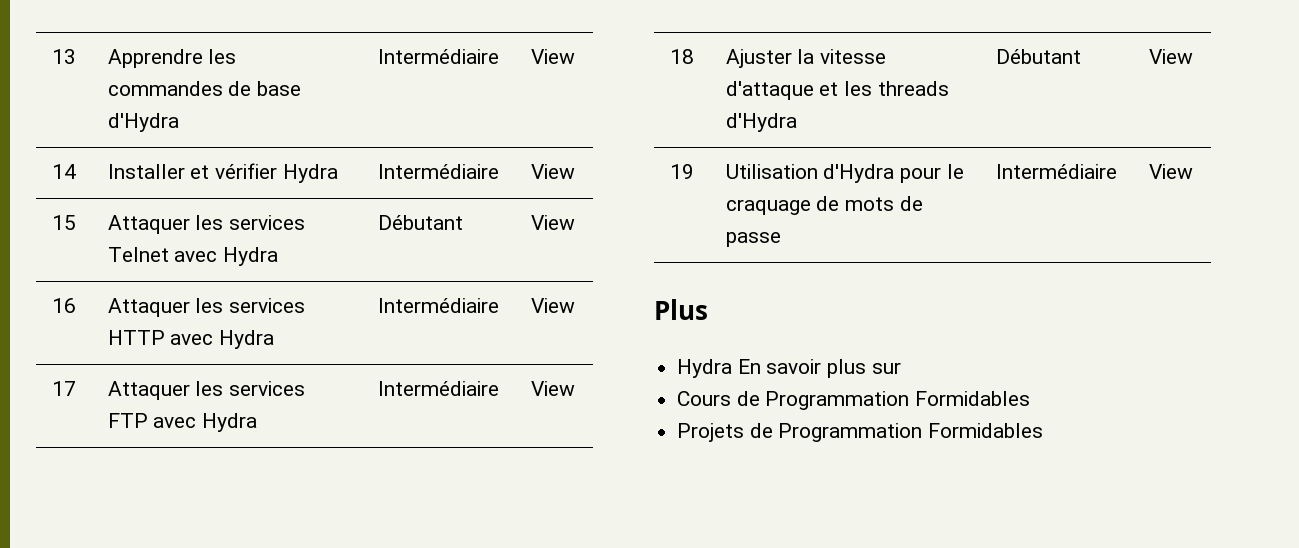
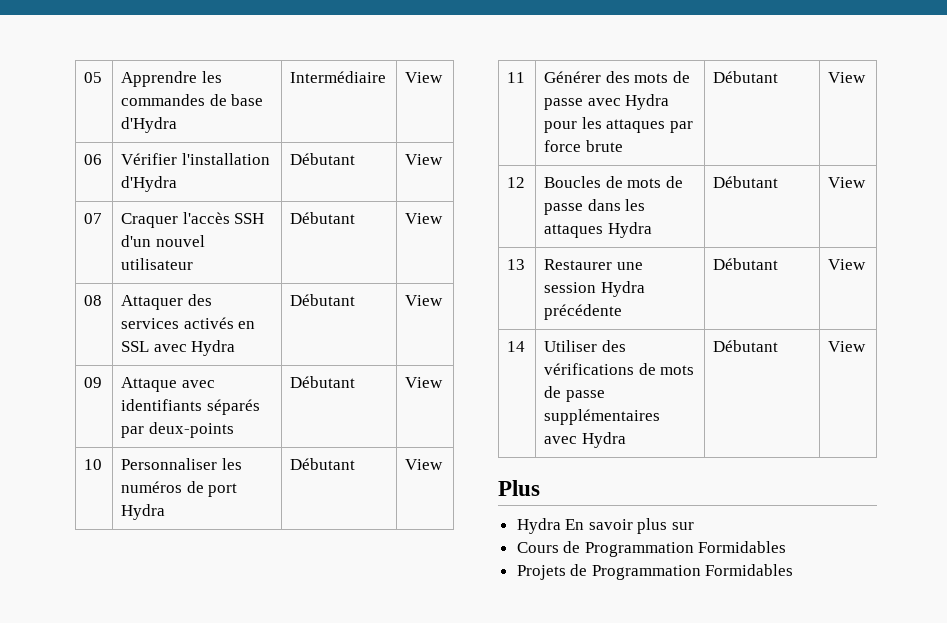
- 13 | Apprendre les commandes de base d'Hydra | Intermédiaire | View
+ 05 | Apprendre les commandes de base d'Hydra | Intermédiaire | View
- 14 | Installer et vérifier Hydra | Intermédiaire | View
- 15 | Attaquer les services Telnet avec Hydra | Débutant | View
- 16 | Attaquer les services HTTP avec Hydra | Intermédiaire | View
- 17 | Attaquer les services FTP avec Hydra | Intermédiaire | View
- 18 | Ajuster la vitesse d'attaque et les threads d'Hydra | Débutant | View
- 19 | Utilisation d'Hydra pour le craquage de mots de passe | Intermédiaire | View
+ 06 | Vérifier l'installation d'Hydra | Débutant | View
+ 07 | Craquer l'accès SSH d'un nouvel utilisateur | Débutant | View
+ 08 | Attaquer des services activés en SSL avec Hydra | Débutant | View
+ 09 | Attaque avec identifiants séparés par deux-points | Débutant | View
+ 10 | Personnaliser les numéros de port Hydra | Débutant | View
+ 11 | Générer des mots de passe avec Hydra pour les attaques par force brute | Débutant | View
+ 12 | Boucles de mots de passe dans les attaques Hydra | Débutant | View
+ 13 | Restaurer une session Hydra précédente | Débutant | View
+ 14 | Utiliser des vérifications de mots de passe supplémentaires avec Hydra | Débutant | View

